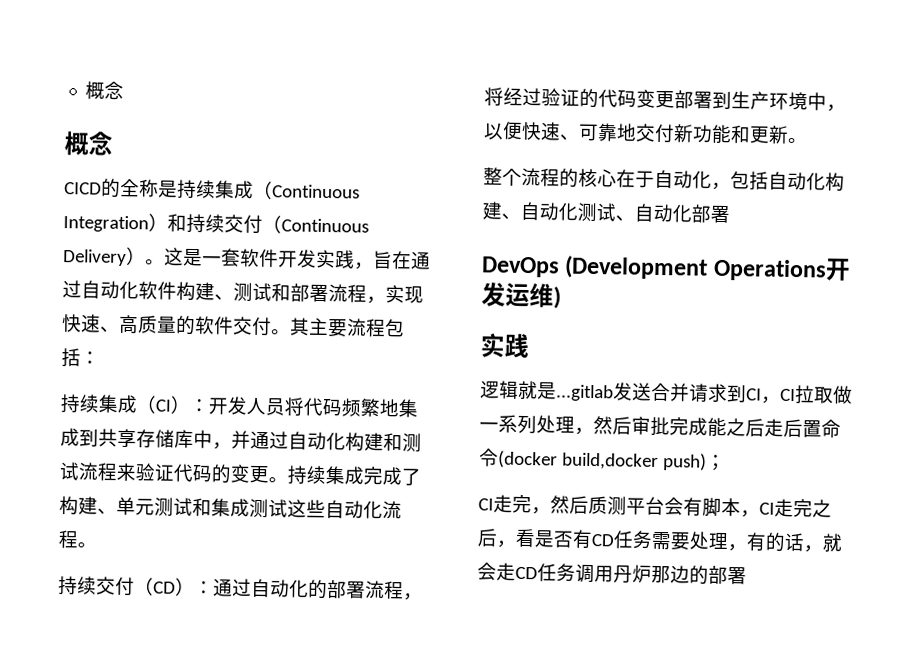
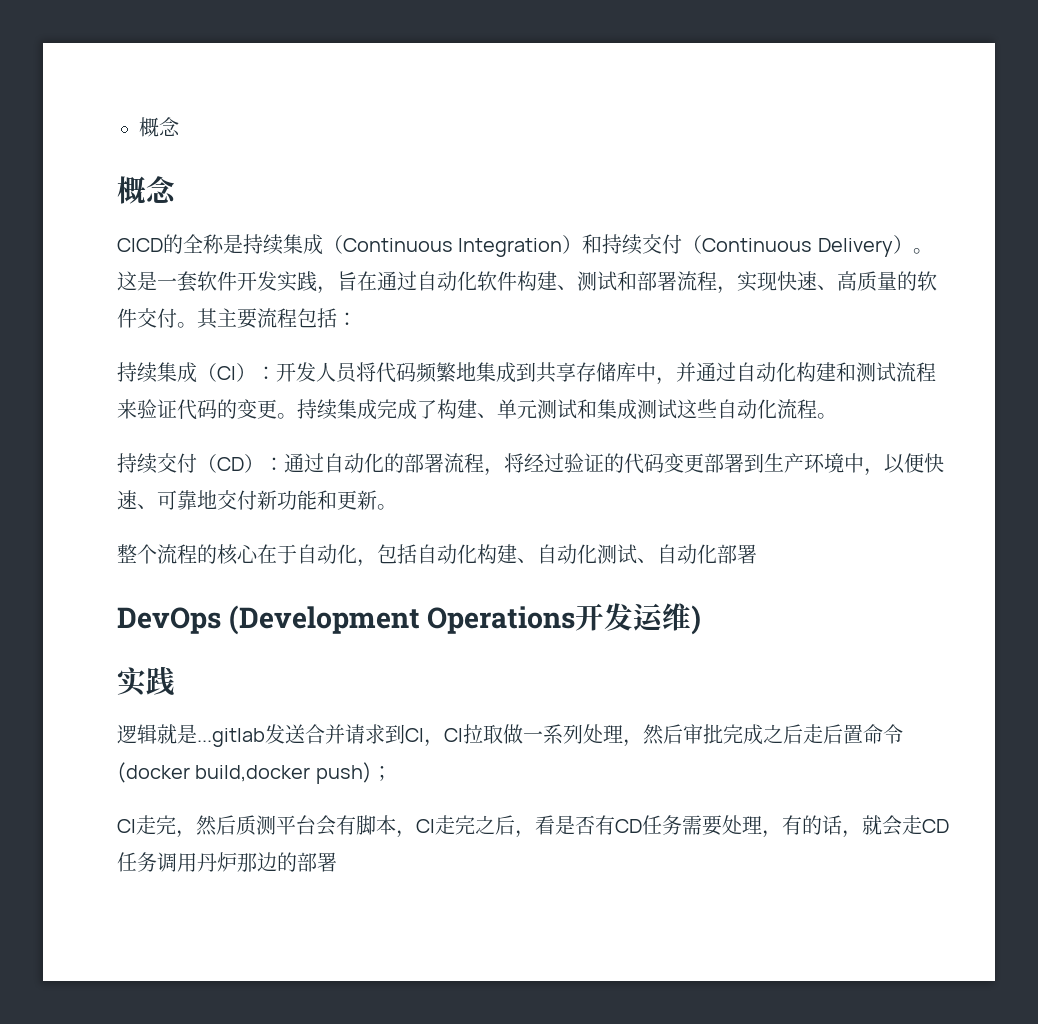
- 逻辑就是...gitlab发送合并请求到CI，CI拉取做一系列处理，然后审批完成能之后走后置命令(docker build,docker push)；
+ 逻辑就是...gitlab发送合并请求到CI，CI拉取做一系列处理，然后审批完成之后走后置命令(docker build,docker push)；

